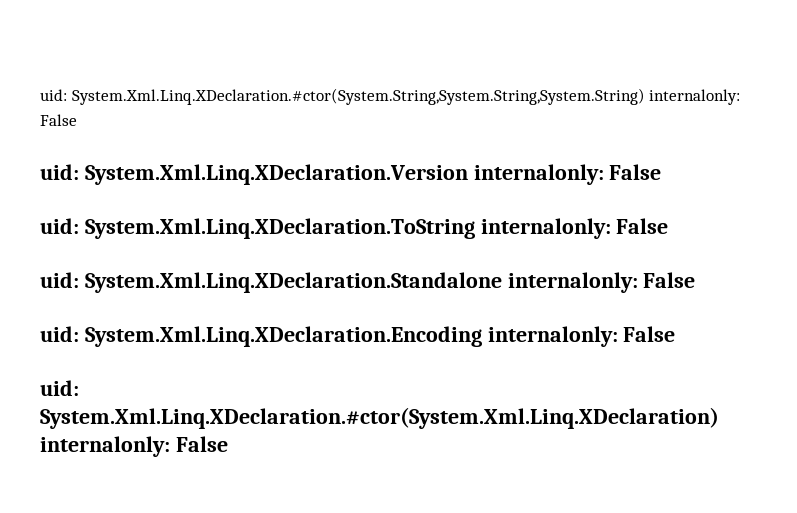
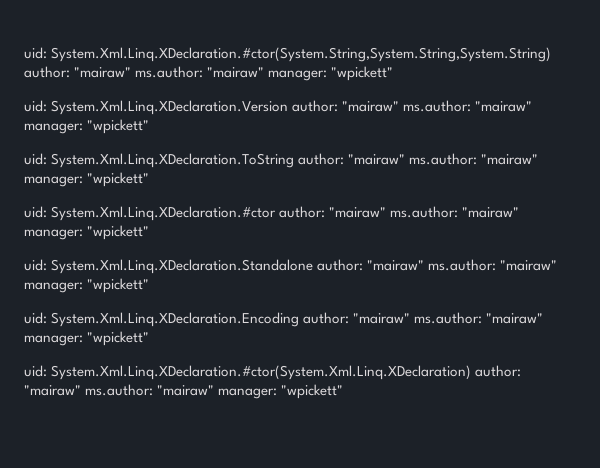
- uid: System.Xml.Linq.XDeclaration.#ctor(System.String,System.String,System.String) internalonly: False
- uid: System.Xml.Linq.XDeclaration.Version internalonly: False
- uid: System.Xml.Linq.XDeclaration.ToString internalonly: False
- uid: System.Xml.Linq.XDeclaration.Standalone internalonly: False
- uid: System.Xml.Linq.XDeclaration.Encoding internalonly: False
- uid: System.Xml.Linq.XDeclaration.#ctor(System.Xml.Linq.XDeclaration) internalonly: False
+ uid: System.Xml.Linq.XDeclaration.#ctor(System.String,System.String,System.String) author: "mairaw" ms.author: "mairaw" manager: "wpickett"
+ uid: System.Xml.Linq.XDeclaration.Version author: "mairaw" ms.author: "mairaw" manager: "wpickett"
+ uid: System.Xml.Linq.XDeclaration.ToString author: "mairaw" ms.author: "mairaw" manager: "wpickett"
+ uid: System.Xml.Linq.XDeclaration.#ctor author: "mairaw" ms.author: "mairaw" manager: "wpickett"
+ uid: System.Xml.Linq.XDeclaration.Standalone author: "mairaw" ms.author: "mairaw" manager: "wpickett"
+ uid: System.Xml.Linq.XDeclaration.Encoding author: "mairaw" ms.author: "mairaw" manager: "wpickett"
+ uid: System.Xml.Linq.XDeclaration.#ctor(System.Xml.Linq.XDeclaration) author: "mairaw" ms.author: "mairaw" manager: "wpickett"

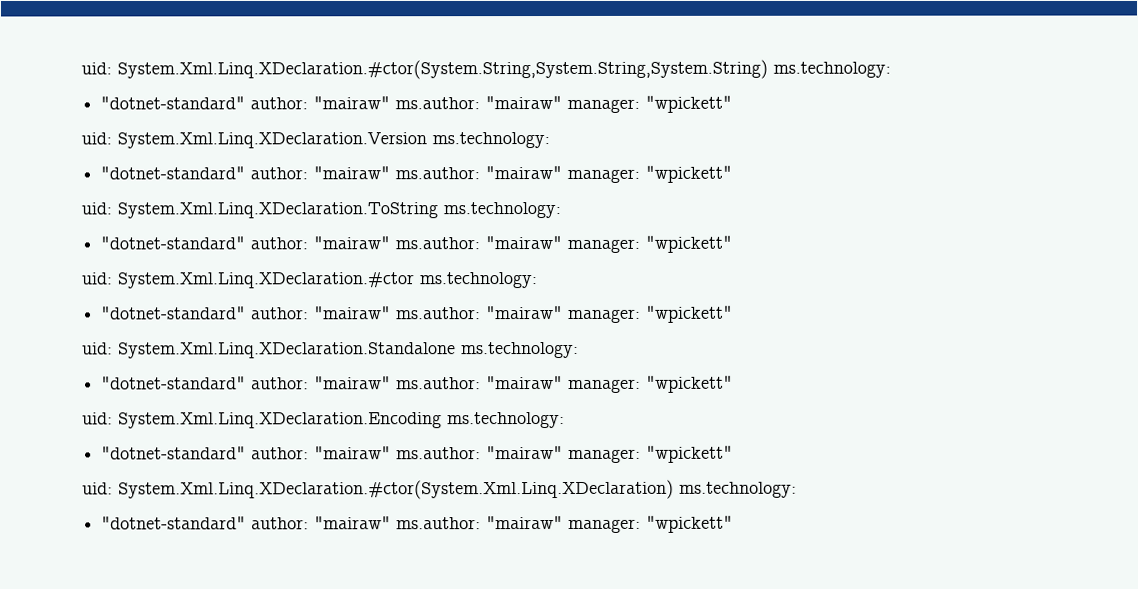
- uid: System.Xml.Linq.XDeclaration.#ctor(System.String,System.String,System.String) author: "mairaw" ms.author: "mairaw" manager: "wpickett"
+ uid: System.Xml.Linq.XDeclaration.#ctor(System.String,System.String,System.String) ms.technology:
+ "dotnet-standard" author: "mairaw" ms.author: "mairaw" manager: "wpickett"
- uid: System.Xml.Linq.XDeclaration.Version author: "mairaw" ms.author: "mairaw" manager: "wpickett"
+ uid: System.Xml.Linq.XDeclaration.Version ms.technology:
+ "dotnet-standard" author: "mairaw" ms.author: "mairaw" manager: "wpickett"
- uid: System.Xml.Linq.XDeclaration.ToString author: "mairaw" ms.author: "mairaw" manager: "wpickett"
+ uid: System.Xml.Linq.XDeclaration.ToString ms.technology:
+ "dotnet-standard" author: "mairaw" ms.author: "mairaw" manager: "wpickett"
- uid: System.Xml.Linq.XDeclaration.#ctor author: "mairaw" ms.author: "mairaw" manager: "wpickett"
+ uid: System.Xml.Linq.XDeclaration.#ctor ms.technology:
+ "dotnet-standard" author: "mairaw" ms.author: "mairaw" manager: "wpickett"
- uid: System.Xml.Linq.XDeclaration.Standalone author: "mairaw" ms.author: "mairaw" manager: "wpickett"
+ uid: System.Xml.Linq.XDeclaration.Standalone ms.technology:
+ "dotnet-standard" author: "mairaw" ms.author: "mairaw" manager: "wpickett"
- uid: System.Xml.Linq.XDeclaration.Encoding author: "mairaw" ms.author: "mairaw" manager: "wpickett"
+ uid: System.Xml.Linq.XDeclaration.Encoding ms.technology:
+ "dotnet-standard" author: "mairaw" ms.author: "mairaw" manager: "wpickett"
- uid: System.Xml.Linq.XDeclaration.#ctor(System.Xml.Linq.XDeclaration) author: "mairaw" ms.author: "mairaw" manager: "wpickett"
+ uid: System.Xml.Linq.XDeclaration.#ctor(System.Xml.Linq.XDeclaration) ms.technology:
+ "dotnet-standard" author: "mairaw" ms.author: "mairaw" manager: "wpickett"

